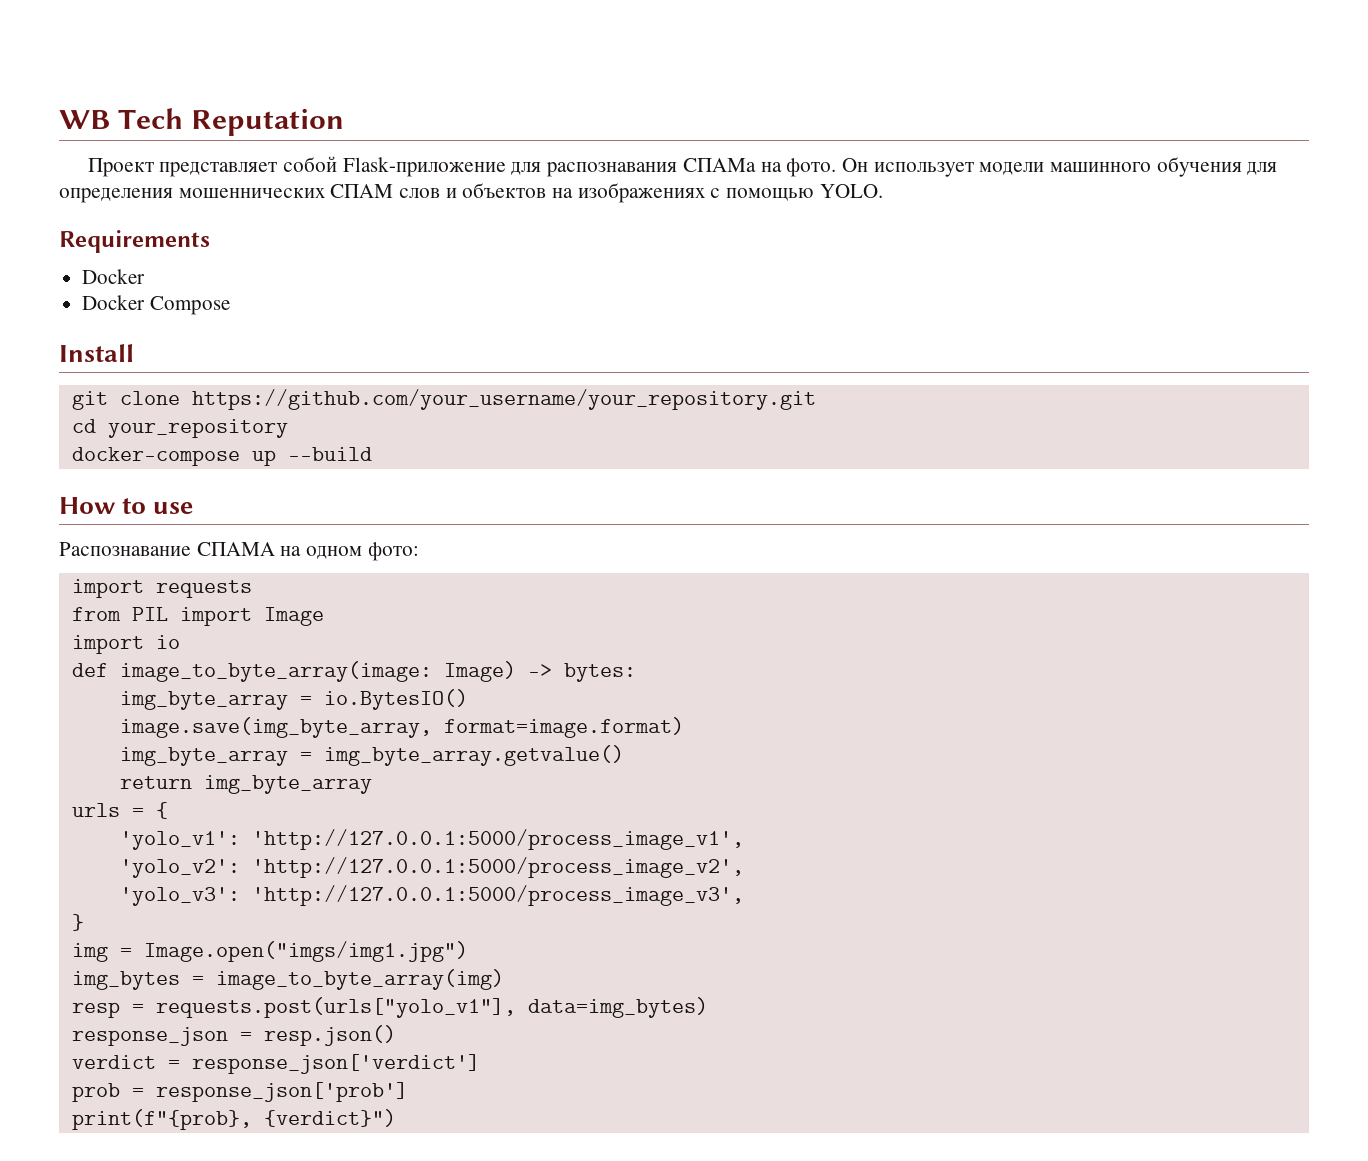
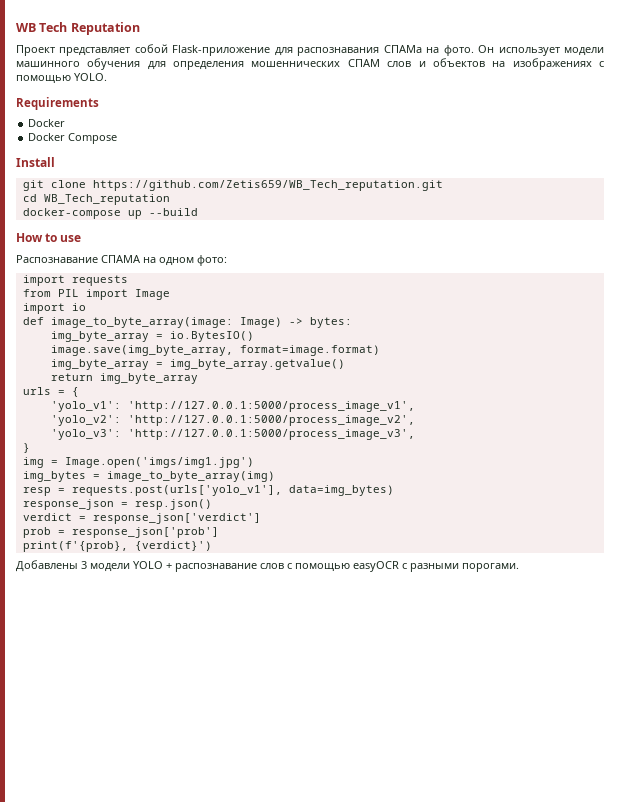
- git clone https://github.com/your_username/your_repository.git
+ git clone https://github.com/Zetis659/WB_Tech_reputation.git
- cd your_repository
+ cd WB_Tech_reputation
- img = Image.open("imgs/img1.jpg")
+ img = Image.open('imgs/img1.jpg')
- resp = requests.post(urls["yolo_v1"], data=img_bytes)
+ resp = requests.post(urls['yolo_v1'], data=img_bytes)
- print(f"{prob}, {verdict}")
+ print(f'{prob}, {verdict}')
+ Добавлены 3 модели YOLO + распознавание слов с помощью easyOCR c разными порогами.

